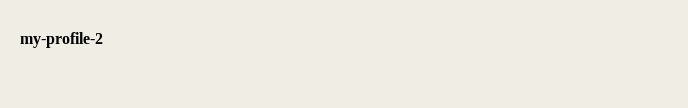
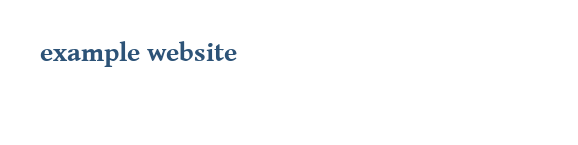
- my-profile-2
+ example website

